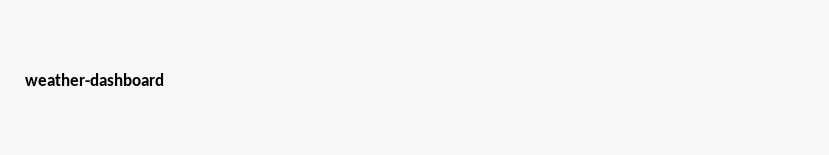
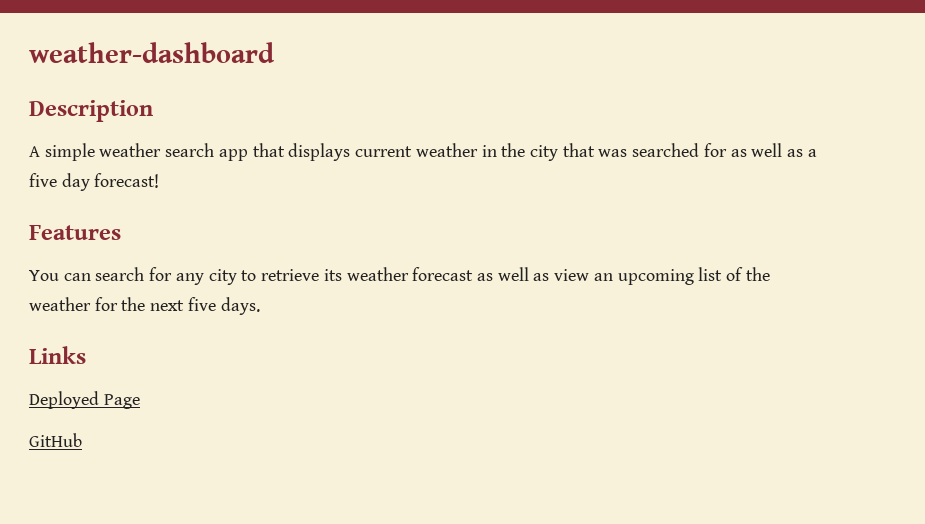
+ Description
+ A simple weather search app that displays current weather in the city that was searched for as well as a five day forecast!
+ Features
+ You can search for any city to retrieve its weather forecast as well as view an upcoming list of the weather for the next five days.
+ Links
+ Deployed Page
+ GitHub

